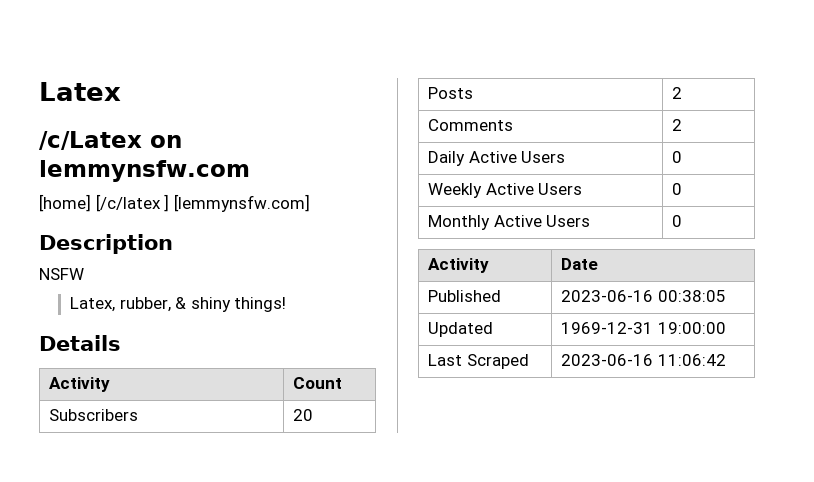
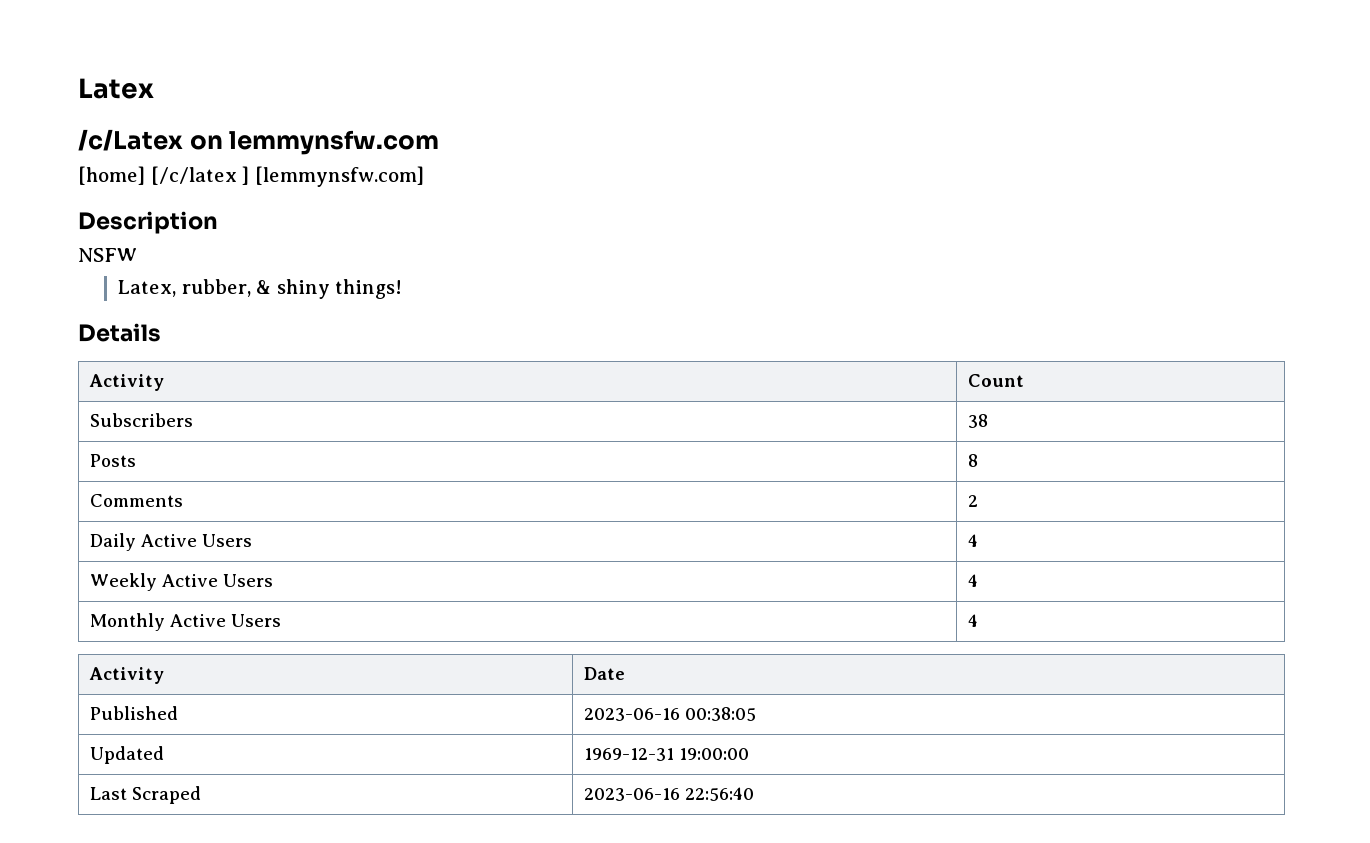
- Subscribers | 20
+ Subscribers | 38
- Posts | 2
+ Posts | 8
- Daily Active Users | 0
+ Daily Active Users | 4
- Weekly Active Users | 0
+ Weekly Active Users | 4
- Monthly Active Users | 0
+ Monthly Active Users | 4
- Last Scraped | 2023-06-16 11:06:42
+ Last Scraped | 2023-06-16 22:56:40

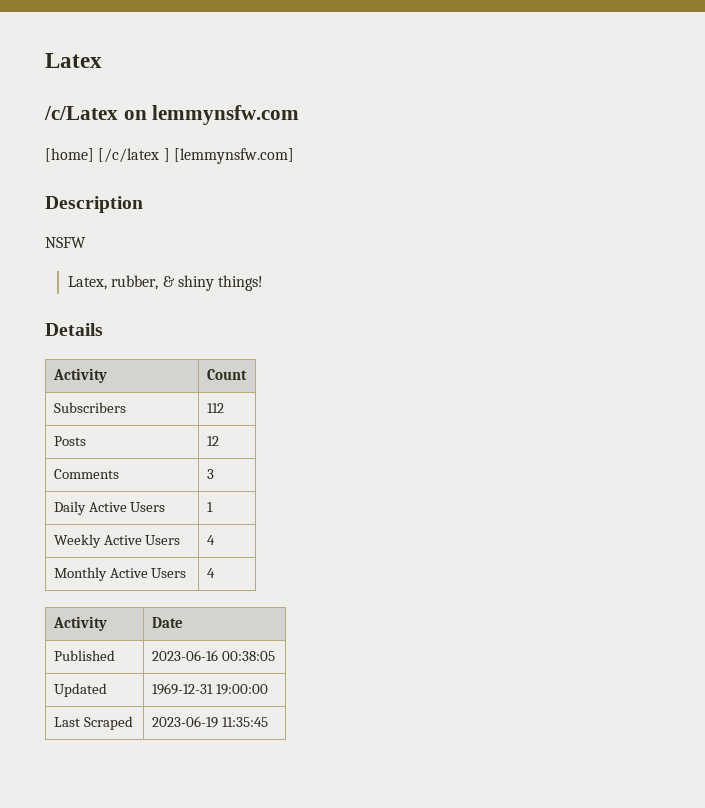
- Subscribers | 38
+ Subscribers | 112
- Posts | 8
+ Posts | 12
- Comments | 2
+ Comments | 3
- Daily Active Users | 4
+ Daily Active Users | 1
- Last Scraped | 2023-06-16 22:56:40
+ Last Scraped | 2023-06-19 11:35:45

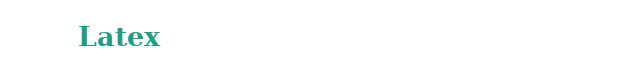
- /c/Latex on lemmynsfw.com
- [home] [/c/latex ] [lemmynsfw.com]
- Description
- NSFW
- Latex, rubber, & shiny things!
- Details
- Activity | Count
- Subscribers | 112
- Posts | 12
- Comments | 3
- Daily Active Users | 1
- Weekly Active Users | 4
- Monthly Active Users | 4
- Activity | Date
- Published | 2023-06-16 00:38:05
- Updated | 1969-12-31 19:00:00
- Last Scraped | 2023-06-19 11:35:45

